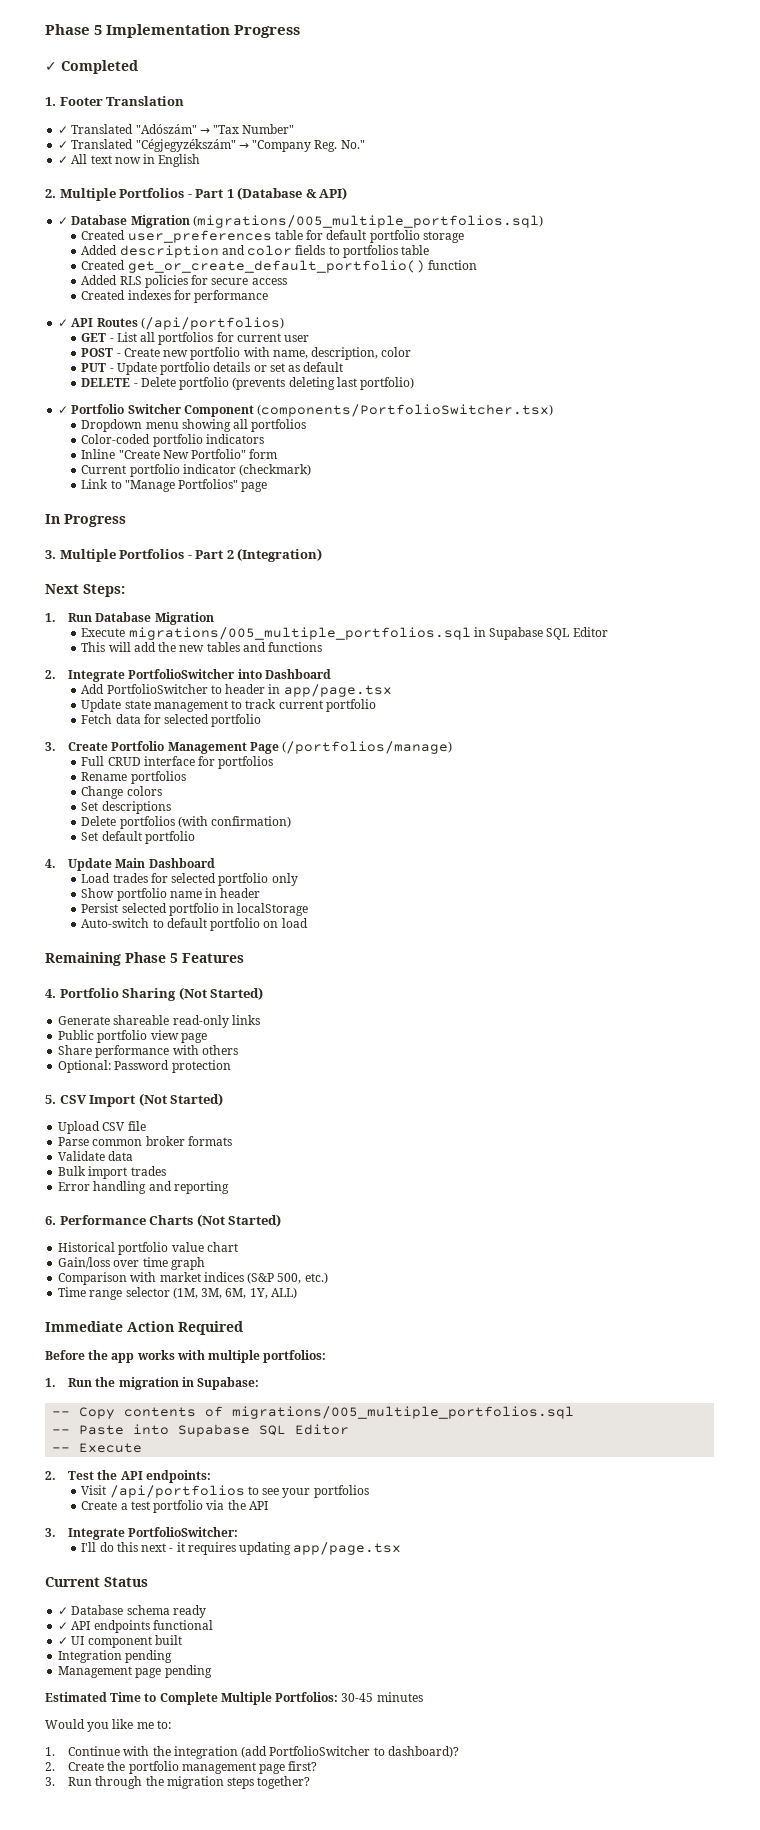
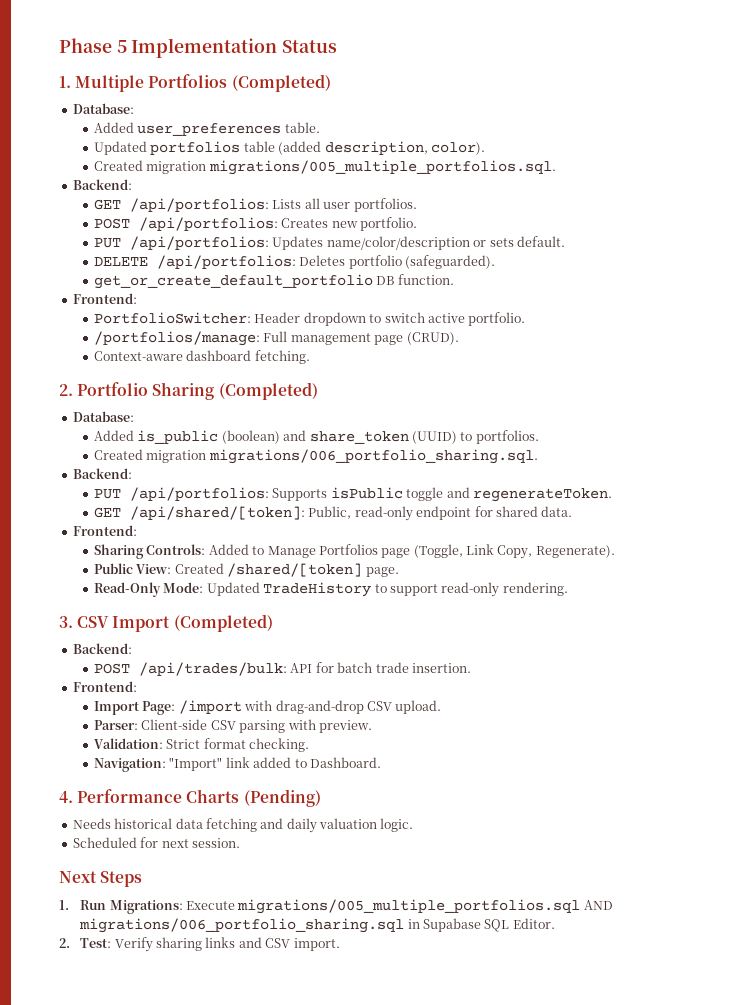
- Phase 5 Implementation Progress
- ✓ Completed
- 1. Footer Translation
- ✓ Translated "Adószám" → "Tax Number"
- ✓ Translated "Cégjegyzékszám" → "Company Reg. No."
- ✓ All text now in English
- 2. Multiple Portfolios - Part 1 (Database & API)
- ✓ Database Migration (migrations/005_multiple_portfolios.sql)
- Created user_preferences table for default portfolio storage
- Added description and color fields to portfolios table
- Created get_or_create_default_portfolio() function
- Added RLS policies for secure access
- Created indexes for performance
- ✓ API Routes (/api/portfolios)
- GET - List all portfolios for current user
- POST - Create new portfolio with name, description, color
- PUT - Update portfolio details or set as default
- DELETE - Delete portfolio (prevents deleting last portfolio)
- ✓ Portfolio Switcher Component (components/PortfolioSwitcher.tsx)
- Dropdown menu showing all portfolios
- Color-coded portfolio indicators
- Inline "Create New Portfolio" form
- Current portfolio indicator (checkmark)
- Link to "Manage Portfolios" page
- In Progress
- 3. Multiple Portfolios - Part 2 (Integration)
+ Phase 5 Implementation Status
+ 1. Multiple Portfolios (Completed)
+ Database:
+ Added user_preferences table.
+ Updated portfolios table (added description, color).
+ Created migration migrations/005_multiple_portfolios.sql.
+ Backend:
+ GET /api/portfolios: Lists all user portfolios.
+ POST /api/portfolios: Creates new portfolio.
+ PUT /api/portfolios: Updates name/color/description or sets default.
+ DELETE /api/portfolios: Deletes portfolio (safeguarded).
+ get_or_create_default_portfolio DB function.
+ Frontend:
+ PortfolioSwitcher: Header dropdown to switch active portfolio.
+ /portfolios/manage: Full management page (CRUD).
+ Context-aware dashboard fetching.
+ 2. Portfolio Sharing (Completed)
+ Database:
+ Added is_public (boolean) and share_token (UUID) to portfolios.
+ Created migration migrations/006_portfolio_sharing.sql.
+ Backend:
+ PUT /api/portfolios: Supports isPublic toggle and regenerateToken.
+ GET /api/shared/[token]: Public, read-only endpoint for shared data.
+ Frontend:
+ Sharing Controls: Added to Manage Portfolios page (Toggle, Link Copy, Regenerate).
+ Public View: Created /shared/[token] page.
+ Read-Only Mode: Updated TradeHistory to support read-only rendering.
+ 3. CSV Import (Completed)
+ Backend:
+ POST /api/trades/bulk: API for batch trade insertion.
+ Frontend:
+ Import Page: /import with drag-and-drop CSV upload.
+ Parser: Client-side CSV parsing with preview.
+ Validation: Strict format checking.
+ Navigation: "Import" link added to Dashboard.
+ 4. Performance Charts (Pending)
+ Needs historical data fetching and daily valuation logic.
+ Scheduled for next session.
- Next Steps:
- 1. Run Database Migration
- Execute migrations/005_multiple_portfolios.sql in Supabase SQL Editor
- This will add the new tables and functions
- 2. Integrate PortfolioSwitcher into Dashboard
- Add PortfolioSwitcher to header in app/page.tsx
- Update state management to track current portfolio
- Fetch data for selected portfolio
- 3. Create Portfolio Management Page (/portfolios/manage)
- Full CRUD interface for portfolios
- Rename portfolios
- Change colors
- Set descriptions
- Delete portfolios (with confirmation)
- Set default portfolio
- 4. Update Main Dashboard
- Load trades for selected portfolio only
- Show portfolio name in header
- Persist selected portfolio in localStorage
- Auto-switch to default portfolio on load
- Remaining Phase 5 Features
- 4. Portfolio Sharing (Not Started)
- Generate shareable read-only links
- Public portfolio view page
- Share performance with others
- Optional: Password protection
- 5. CSV Import (Not Started)
- Upload CSV file
- Parse common broker formats
- Validate data
- Bulk import trades
- Error handling and reporting
- 6. Performance Charts (Not Started)
- Historical portfolio value chart
- Gain/loss over time graph
- Comparison with market indices (S&P 500, etc.)
- Time range selector (1M, 3M, 6M, 1Y, ALL)
- Immediate Action Required
- Before the app works with multiple portfolios:
- 1. Run the migration in Supabase:
- -- Copy contents of migrations/005_multiple_portfolios.sql
- -- Paste into Supabase SQL Editor
- -- Execute
- 2. Test the API endpoints:
- Visit /api/portfolios to see your portfolios
- Create a test portfolio via the API
- 3. Integrate PortfolioSwitcher:
- I'll do this next - it requires updating app/page.tsx
- Current Status
- ✓ Database schema ready
- ✓ API endpoints functional
- ✓ UI component built
- Integration pending
- Management page pending
- Estimated Time to Complete Multiple Portfolios: 30-45 minutes
- Would you like me to:
- 1. Continue with the integration (add PortfolioSwitcher to dashboard)?
- 2. Create the portfolio management page first?
- 3. Run through the migration steps together?
+ Next Steps
+ 1. Run Migrations: Execute migrations/005_multiple_portfolios.sql AND migrations/006_portfolio_sharing.sql in Supabase SQL Editor.
+ 2. Test: Verify sharing links and CSV import.

